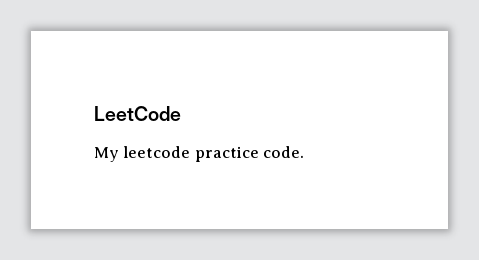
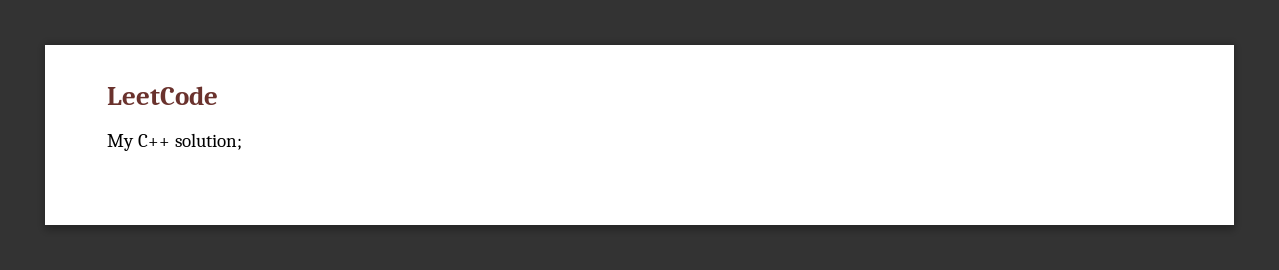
- My leetcode practice code.
+ My C++ solution;

